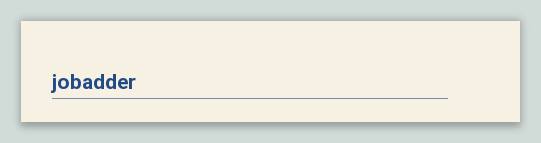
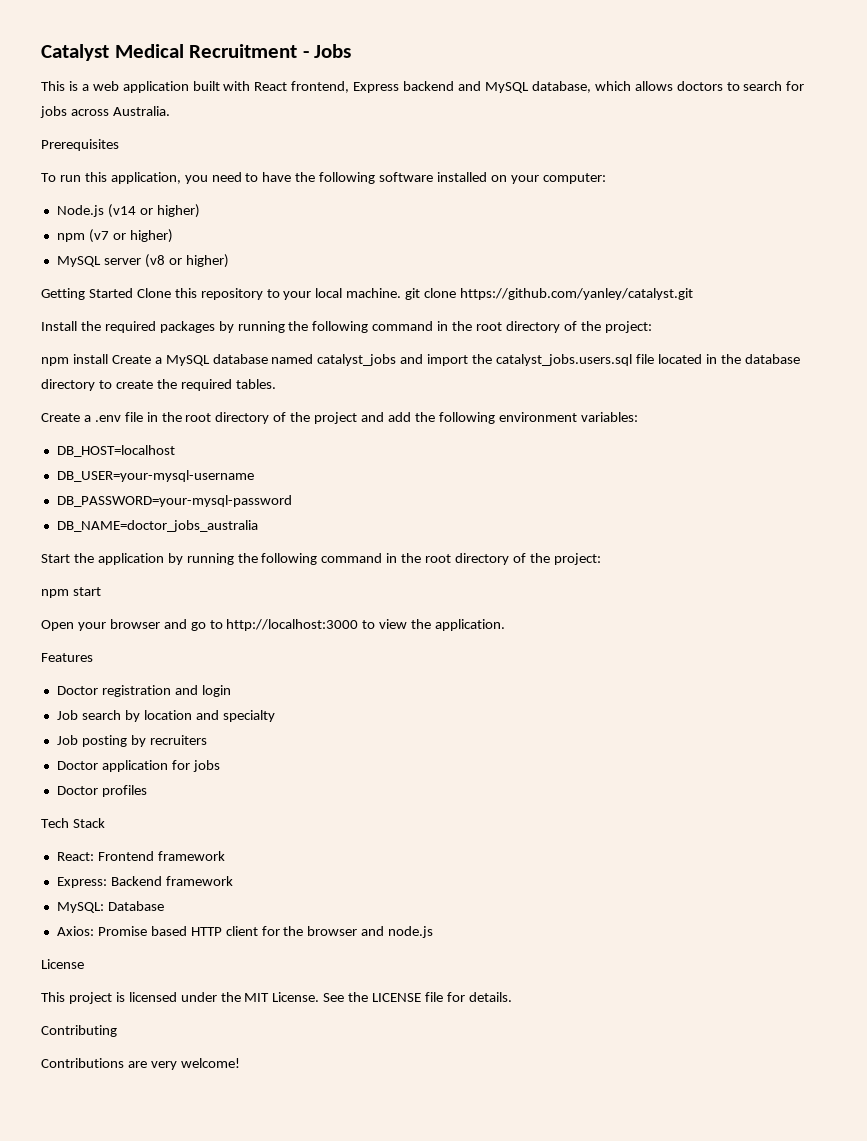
- jobadder
+ Catalyst Medical Recruitment - Jobs
+ This is a web application built with React frontend, Express backend and MySQL database, which allows doctors to search for jobs across Australia.
+ Prerequisites
+ To run this application, you need to have the following software installed on your computer:
+ Node.js (v14 or higher)
+ npm (v7 or higher)
+ MySQL server (v8 or higher)
+ Getting Started Clone this repository to your local machine. git clone https://github.com/yanley/catalyst.git
+ Install the required packages by running the following command in the root directory of the project:
+ npm install Create a MySQL database named catalyst_jobs and import the catalyst_jobs.users.sql file located in the database directory to create the required tables.
+ Create a .env file in the root directory of the project and add the following environment variables:
+ DB_HOST=localhost
+ DB_USER=your-mysql-username
+ DB_PASSWORD=your-mysql-password
+ DB_NAME=doctor_jobs_australia
+ Start the application by running the following command in the root directory of the project:
+ npm start
+ Open your browser and go to http://localhost:3000 to view the application.
+ Features
+ Doctor registration and login
+ Job search by location and specialty
+ Job posting by recruiters
+ Doctor application for jobs
+ Doctor profiles
+ Tech Stack
+ React: Frontend framework
+ Express: Backend framework
+ MySQL: Database
+ Axios: Promise based HTTP client for the browser and node.js
+ License
+ This project is licensed under the MIT License. See the LICENSE file for details.
+ Contributing
+ Contributions are very welcome!

